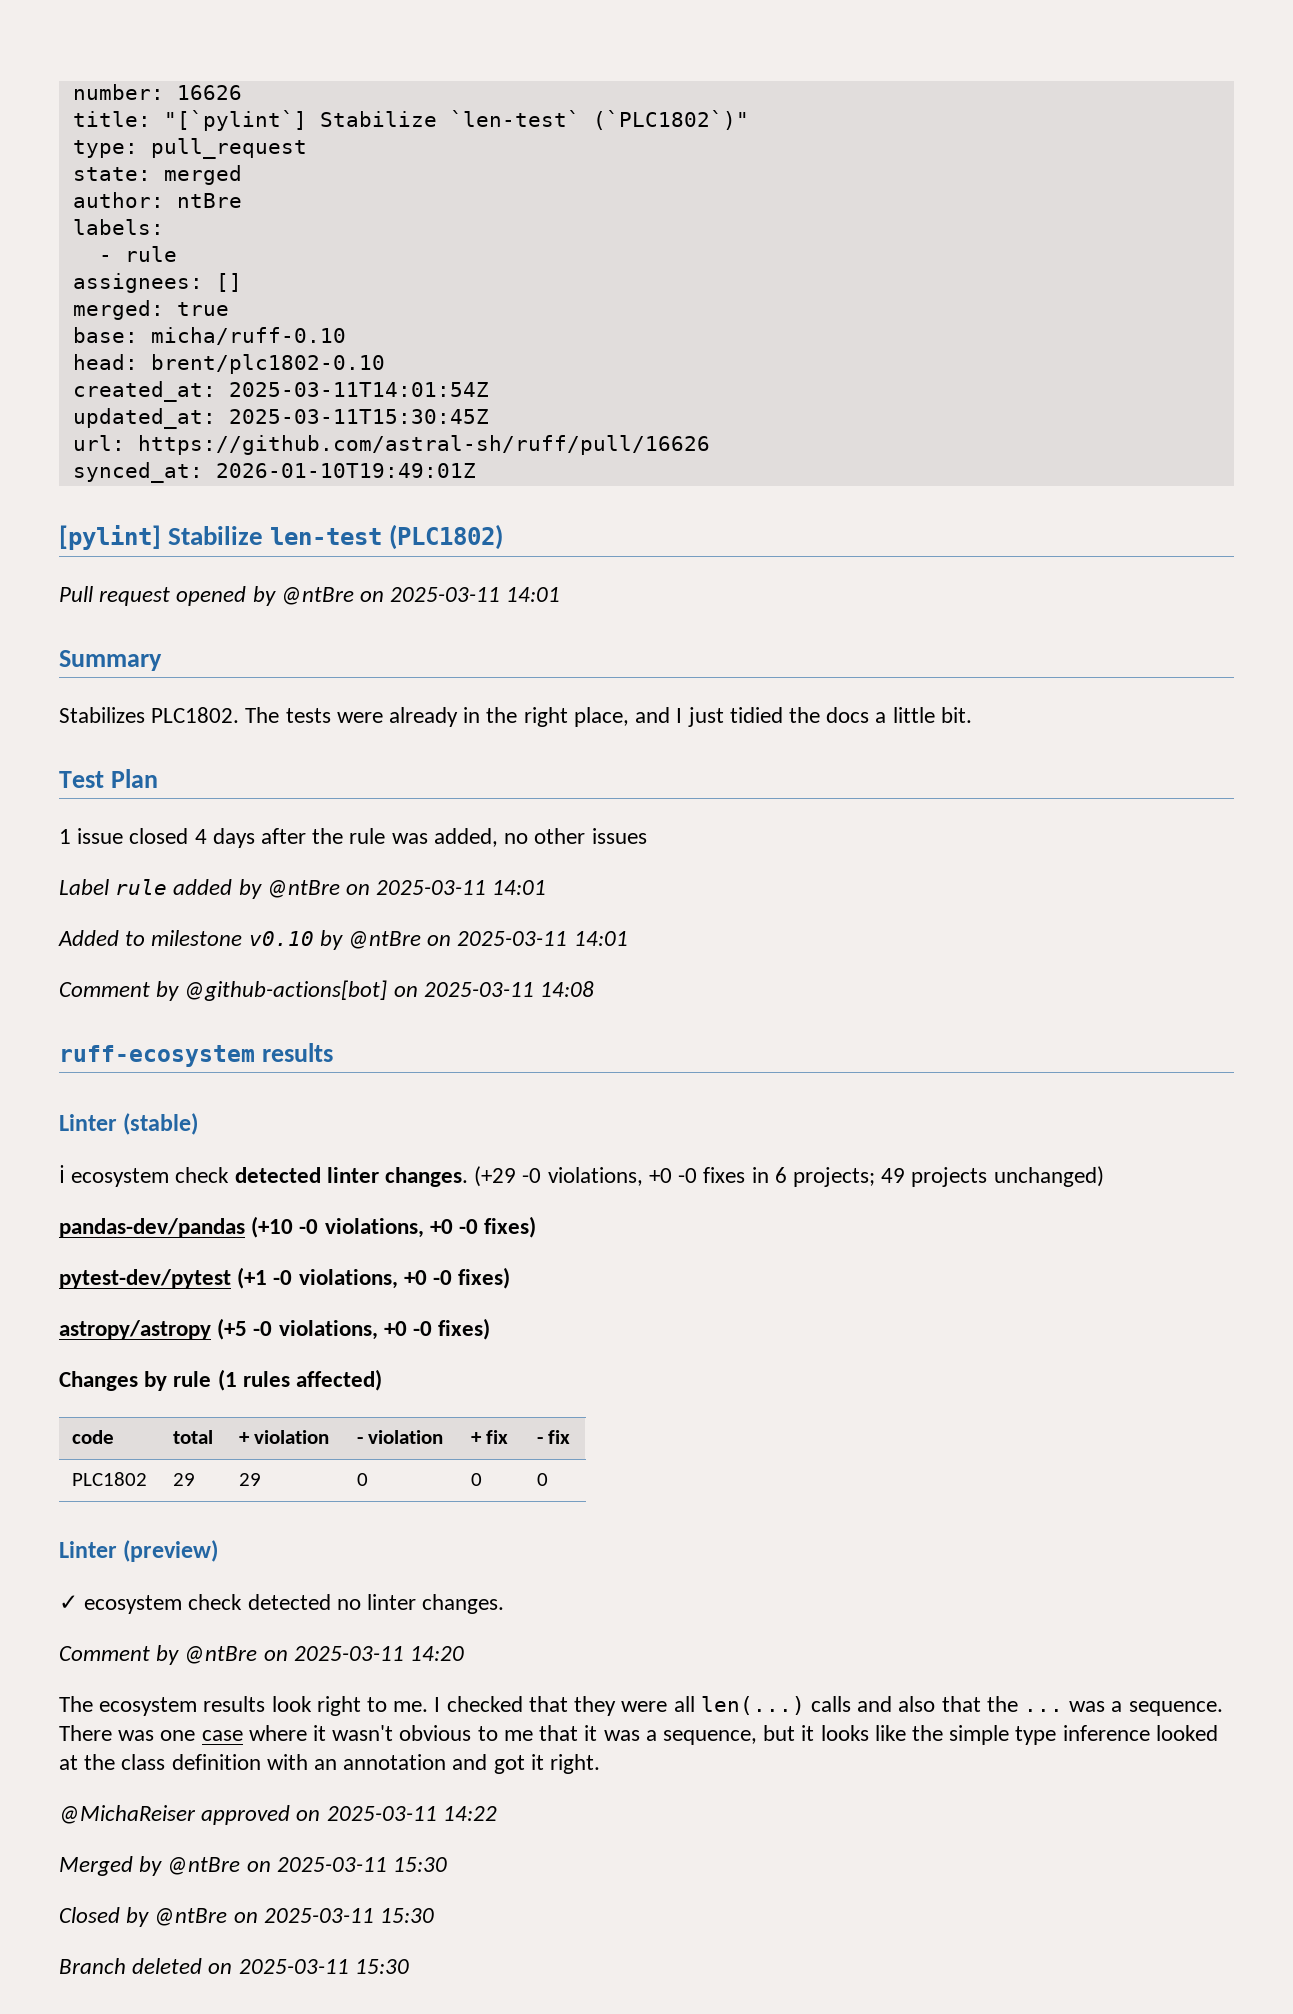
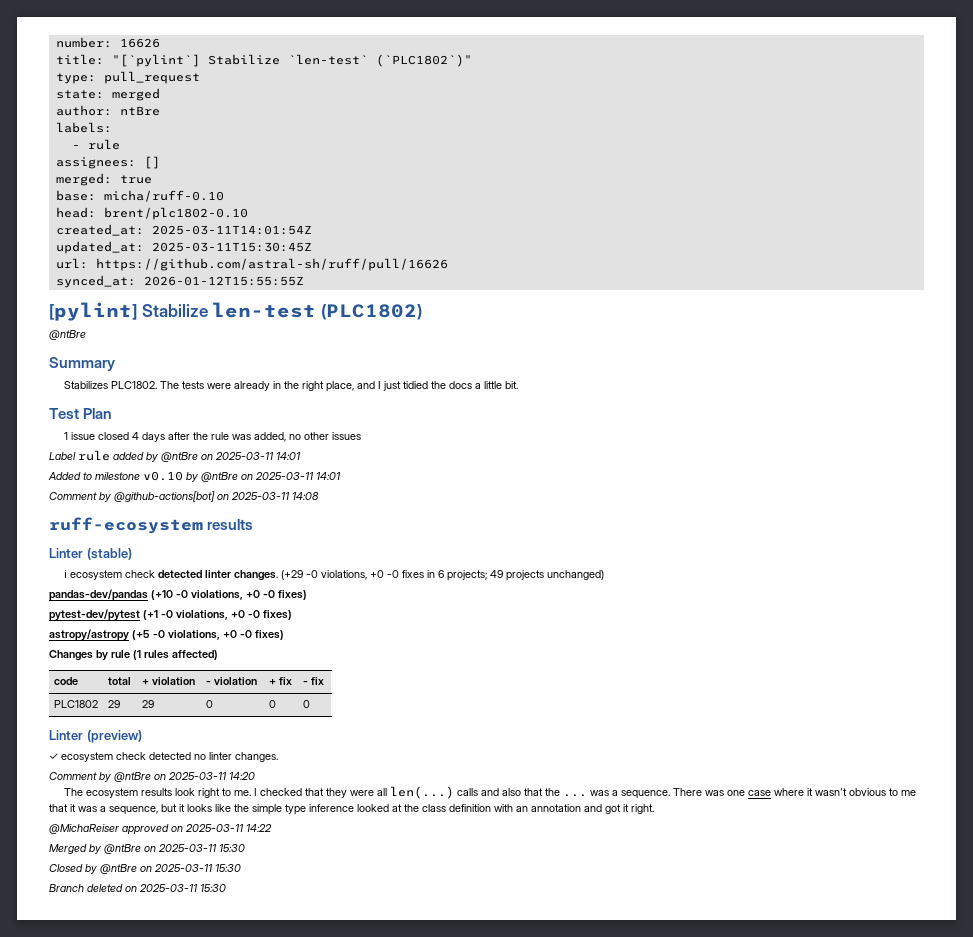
- synced_at: 2026-01-10T19:49:01Z
+ synced_at: 2026-01-12T15:55:55Z
  [pylint] Stabilize len-test (PLC1802)
- Pull request opened by @ntBre on 2025-03-11 14:01
+ @ntBre

